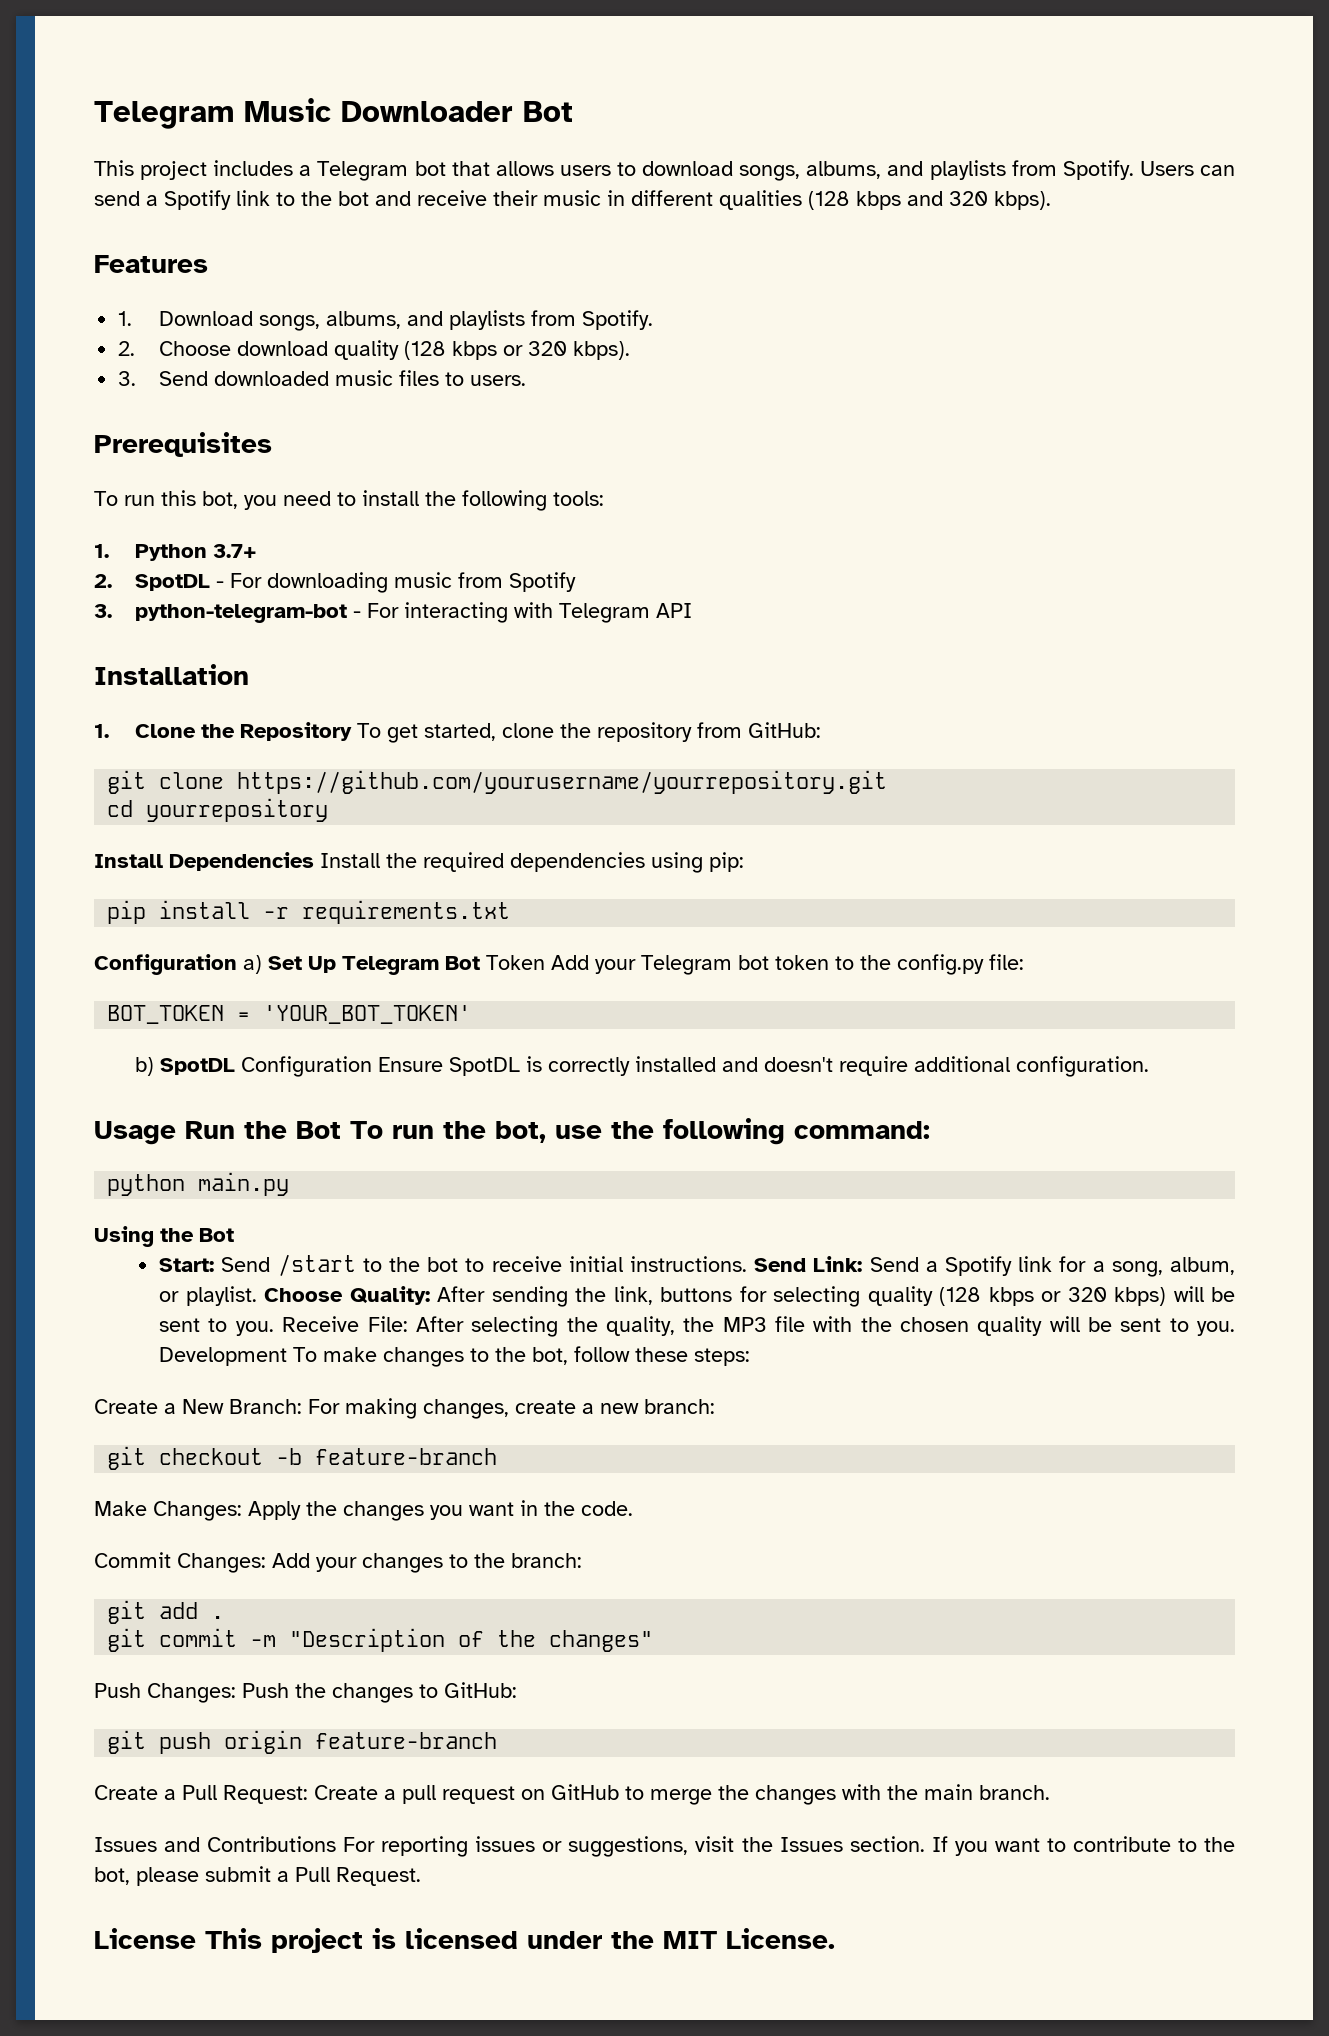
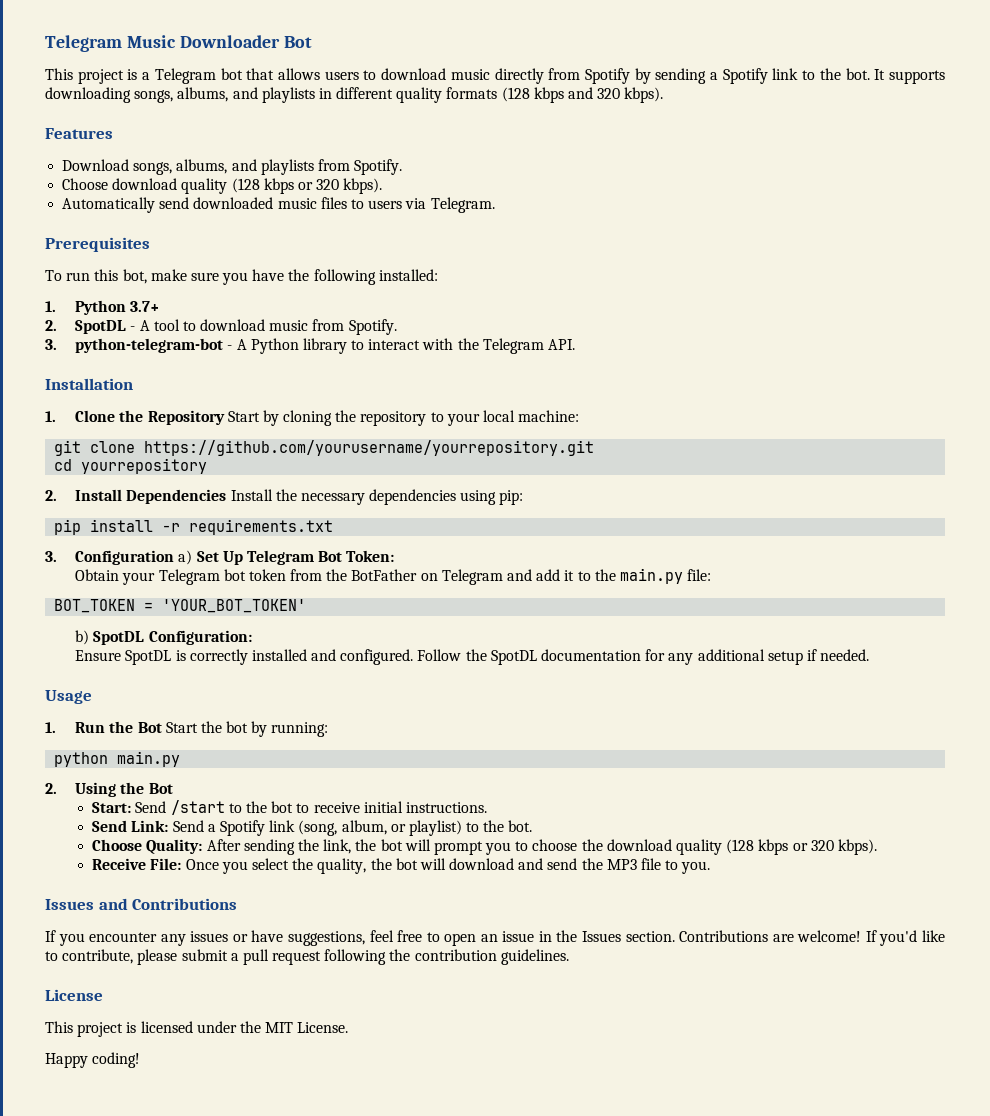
- This project includes a Telegram bot that allows users to download songs, albums, and playlists from Spotify. Users can send a Spotify link to the bot and receive their music in different qualities (128 kbps and 320 kbps).
+ This project is a Telegram bot that allows users to download music directly from Spotify by sending a Spotify link to the bot. It supports downloading songs, albums, and playlists in different quality formats (128 kbps and 320 kbps).
- 1. Download songs, albums, and playlists from Spotify.
+ Download songs, albums, and playlists from Spotify.
- 2. Choose download quality (128 kbps or 320 kbps).
+ Choose download quality (128 kbps or 320 kbps).
- 3. Send downloaded music files to users.
+ Automatically send downloaded music files to users via Telegram.
- To run this bot, you need to install the following tools:
+ To run this bot, make sure you have the following installed:
- 2. SpotDL - For downloading music from Spotify
+ 2. SpotDL - A tool to download music from Spotify.
- 3. python-telegram-bot - For interacting with Telegram API
+ 3. python-telegram-bot - A Python library to interact with the Telegram API.
- 1. Clone the Repository To get started, clone the repository from GitHub:
+ 1. Clone the Repository Start by cloning the repository to your local machine:
- Install Dependencies Install the required dependencies using pip:
+ 2. Install Dependencies Install the necessary dependencies using pip:
- Configuration a) Set Up Telegram Bot Token Add your Telegram bot token to the config.py file:
+ 3. Configuration a) Set Up Telegram Bot Token:
+ Obtain your Telegram bot token from the BotFather on Telegram and add it to the main.py file:
- b) SpotDL Configuration Ensure SpotDL is correctly installed and doesn't require additional configuration.
+ b) SpotDL Configuration:
+ Ensure SpotDL is correctly installed and configured. Follow the SpotDL documentation for any additional setup if needed.
- Usage Run the Bot To run the bot, use the following command:
+ Usage
+ 1. Run the Bot Start the bot by running:
- Using the Bot
+ 2. Using the Bot
- Start: Send /start to the bot to receive initial instructions. Send Link: Send a Spotify link for a song, album, or playlist. Choose Quality: After sending the link, buttons for selecting quality (128 kbps or 320 kbps) will be sent to you. Receive File: After selecting the quality, the MP3 file with the chosen quality will be sent to you. Development To make changes to the bot, follow these steps:
- Create a New Branch: For making changes, create a new branch:
- git checkout -b feature-branch
- Make Changes: Apply the changes you want in the code.
- Commit Changes: Add your changes to the branch:
- git add .
- git commit -m "Description of the changes"
- Push Changes: Push the changes to GitHub:
- git push origin feature-branch
- Create a Pull Request: Create a pull request on GitHub to merge the changes with the main branch.
- Issues and Contributions For reporting issues or suggestions, visit the Issues section. If you want to contribute to the bot, please submit a Pull Request.
+ Start: Send /start to the bot to receive initial instructions.
+ Send Link: Send a Spotify link (song, album, or playlist) to the bot.
+ Choose Quality: After sending the link, the bot will prompt you to choose the download quality (128 kbps or 320 kbps).
+ Receive File: Once you select the quality, the bot will download and send the MP3 file to you.
+ Issues and Contributions
+ If you encounter any issues or have suggestions, feel free to open an issue in the Issues section. Contributions are welcome! If you'd like to contribute, please submit a pull request following the contribution guidelines.
- License This project is licensed under the MIT License.
+ License
+ This project is licensed under the MIT License.
+ Happy coding!

